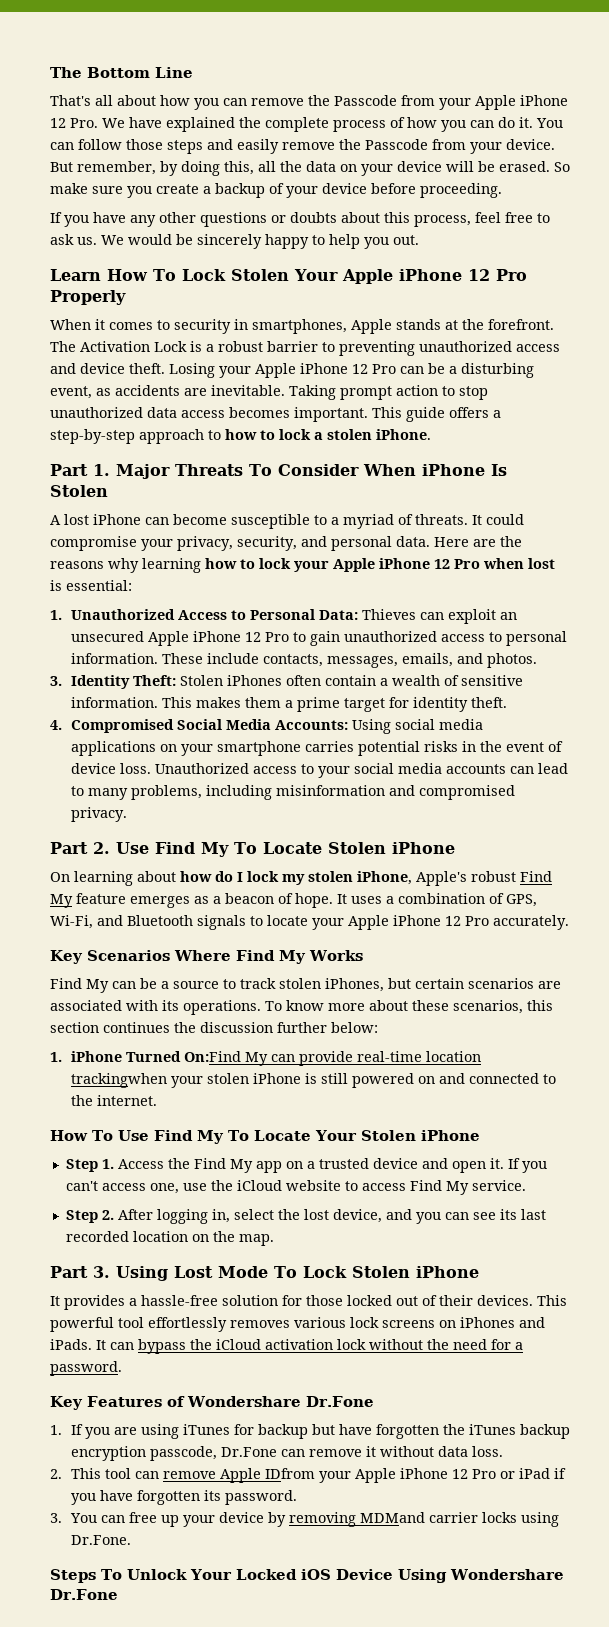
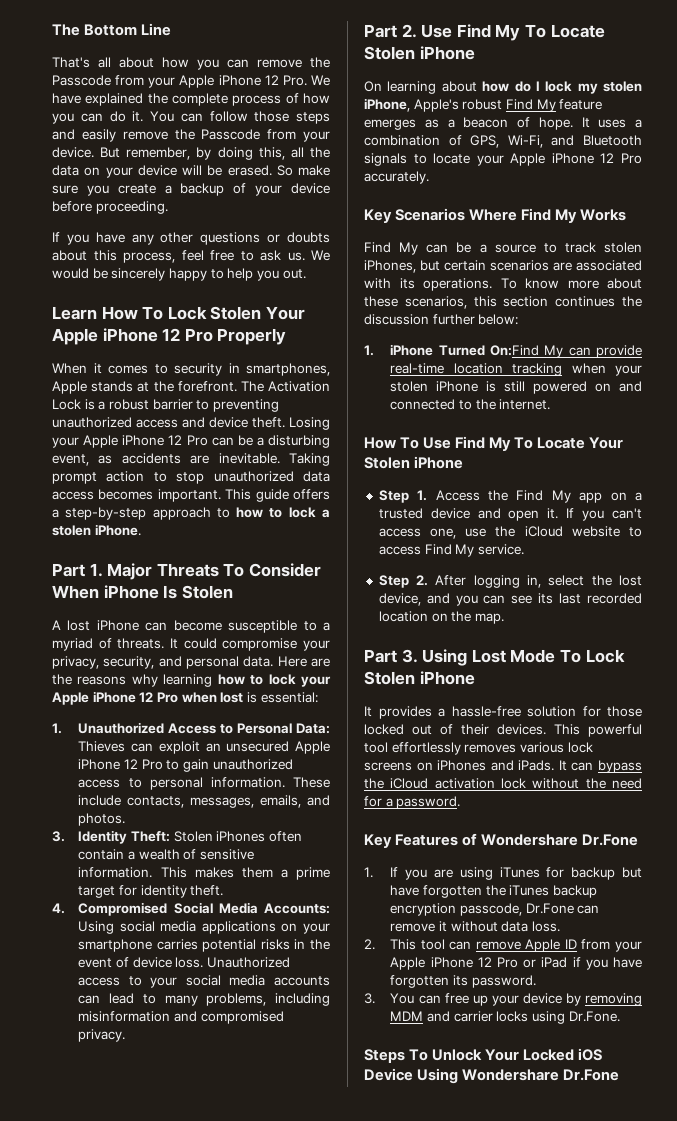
- 1. iPhone Turned On:Find My can provide real-time location trackingwhen your stolen iPhone is still powered on and connected to the internet.
+ 1. iPhone Turned On:Find My can provide real-time location tracking when your stolen iPhone is still powered on and connected to the internet.
- 2. This tool can remove Apple IDfrom your Apple iPhone 12 Pro or iPad if you have forgotten its password.
+ 2. This tool can remove Apple ID from your Apple iPhone 12 Pro or iPad if you have forgotten its password.
- 3. You can free up your device by removing MDMand carrier locks using Dr.Fone.
+ 3. You can free up your device by removing MDM and carrier locks using Dr.Fone.

